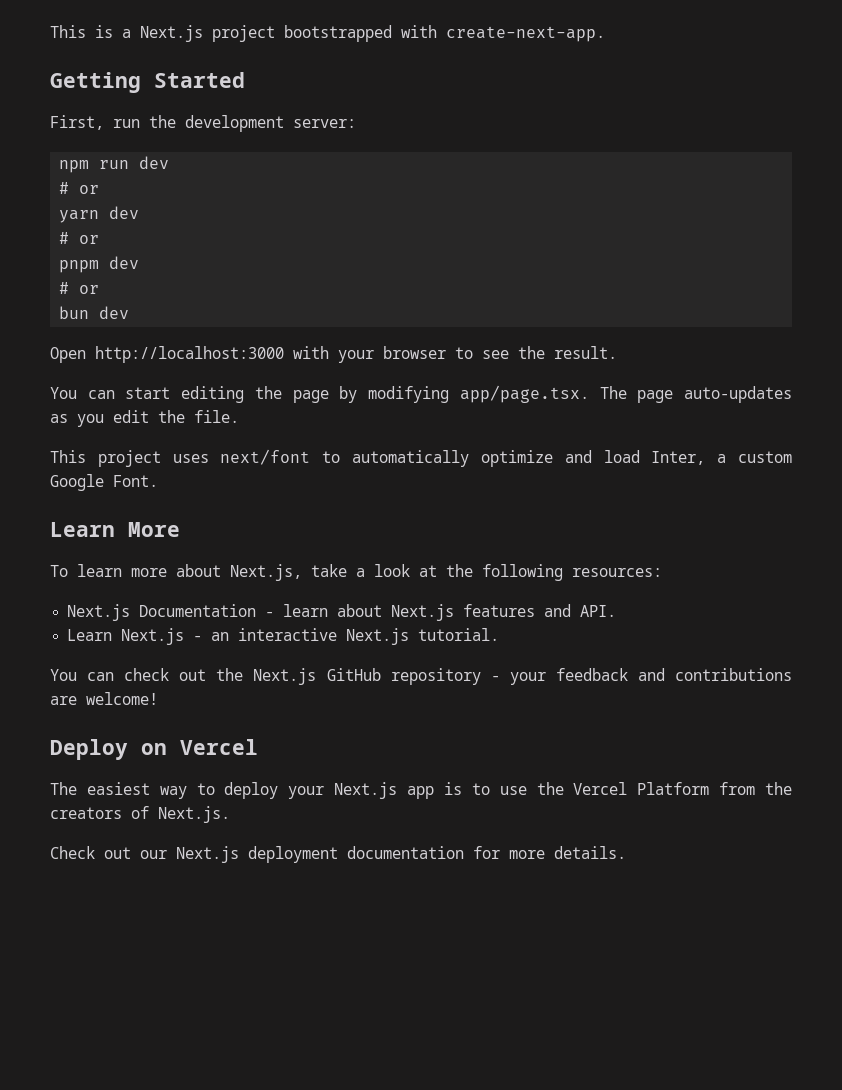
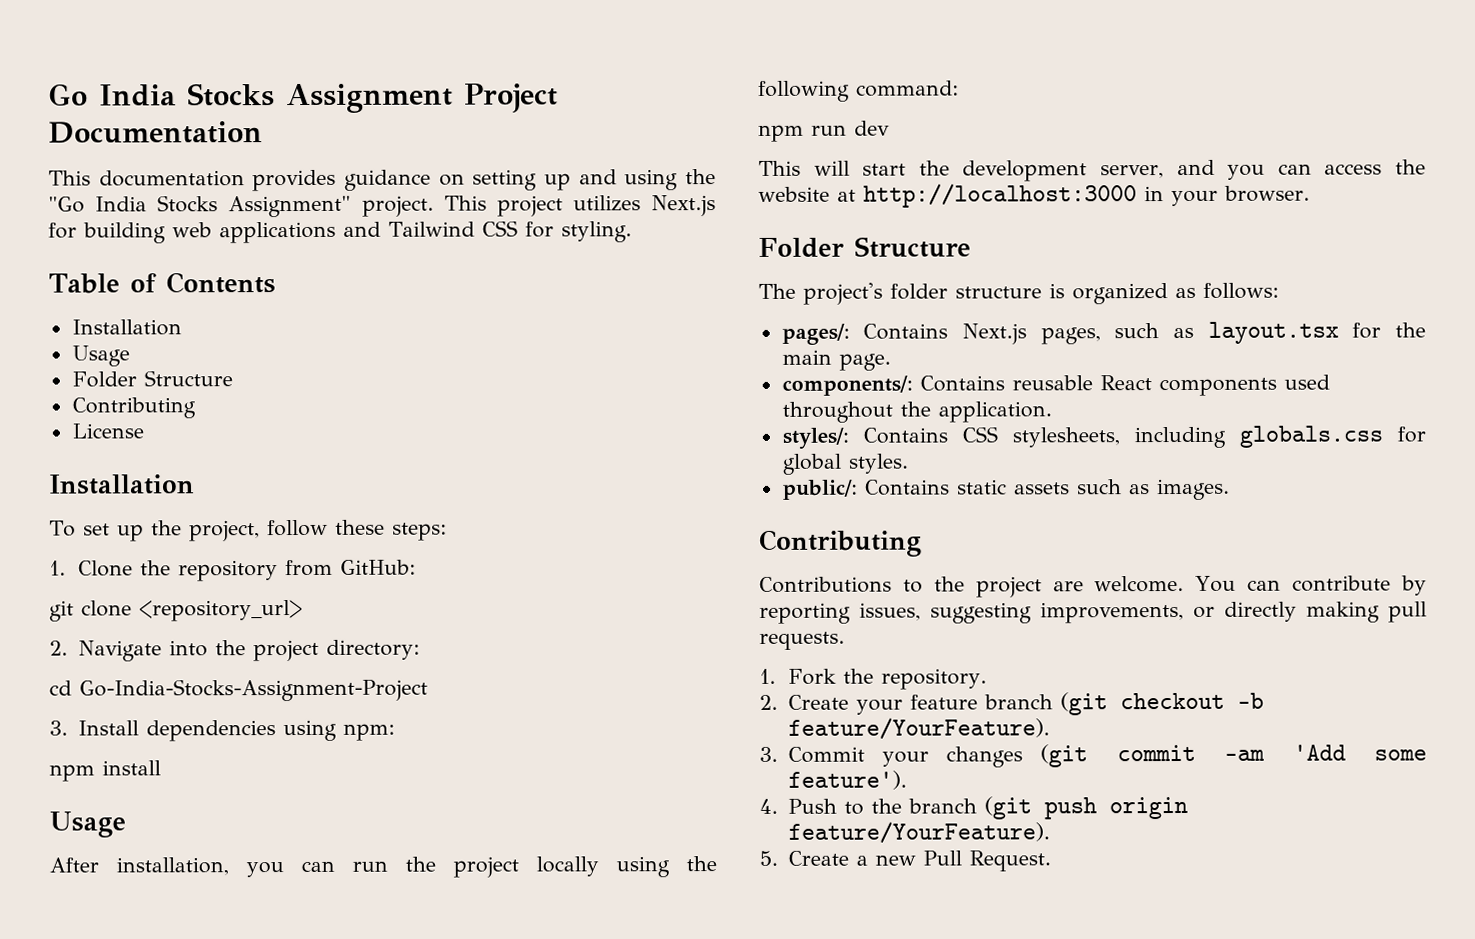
- This is a Next.js project bootstrapped with create-next-app.
- Getting Started
- First, run the development server:
+ Go India Stocks Assignment Project Documentation
+ This documentation provides guidance on setting up and using the "Go India Stocks Assignment" project. This project utilizes Next.js for building web applications and Tailwind CSS for styling.
+ Table of Contents
+ Installation
+ Usage
+ Folder Structure
+ Contributing
+ License
+ Installation
+ To set up the project, follow these steps:
+ 1. Clone the repository from GitHub:
+ git clone <repository_url>
+ 2. Navigate into the project directory:
+ cd Go-India-Stocks-Assignment-Project
+ 3. Install dependencies using npm:
+ npm install
+ Usage
+ After installation, you can run the project locally using the following command:
  npm run dev
- # or
- yarn dev
- # or
- pnpm dev
- # or
- bun dev
- Open http://localhost:3000 with your browser to see the result.
- You can start editing the page by modifying app/page.tsx. The page auto-updates as you edit the file.
- This project uses next/font to automatically optimize and load Inter, a custom Google Font.
- Learn More
- To learn more about Next.js, take a look at the following resources:
- Next.js Documentation - learn about Next.js features and API.
- Learn Next.js - an interactive Next.js tutorial.
- You can check out the Next.js GitHub repository - your feedback and contributions are welcome!
- Deploy on Vercel
- The easiest way to deploy your Next.js app is to use the Vercel Platform from the creators of Next.js.
- Check out our Next.js deployment documentation for more details.
+ This will start the development server, and you can access the website at http://localhost:3000 in your browser.
+ Folder Structure
+ The project's folder structure is organized as follows:
+ pages/: Contains Next.js pages, such as layout.tsx for the main page.
+ components/: Contains reusable React components used throughout the application.
+ styles/: Contains CSS stylesheets, including globals.css for global styles.
+ public/: Contains static assets such as images.
+ Contributing
+ Contributions to the project are welcome. You can contribute by reporting issues, suggesting improvements, or directly making pull requests.
+ 1. Fork the repository.
+ 2. Create your feature branch (git checkout -b feature/YourFeature).
+ 3. Commit your changes (git commit -am 'Add some feature').
+ 4. Push to the branch (git push origin feature/YourFeature).
+ 5. Create a new Pull Request.

